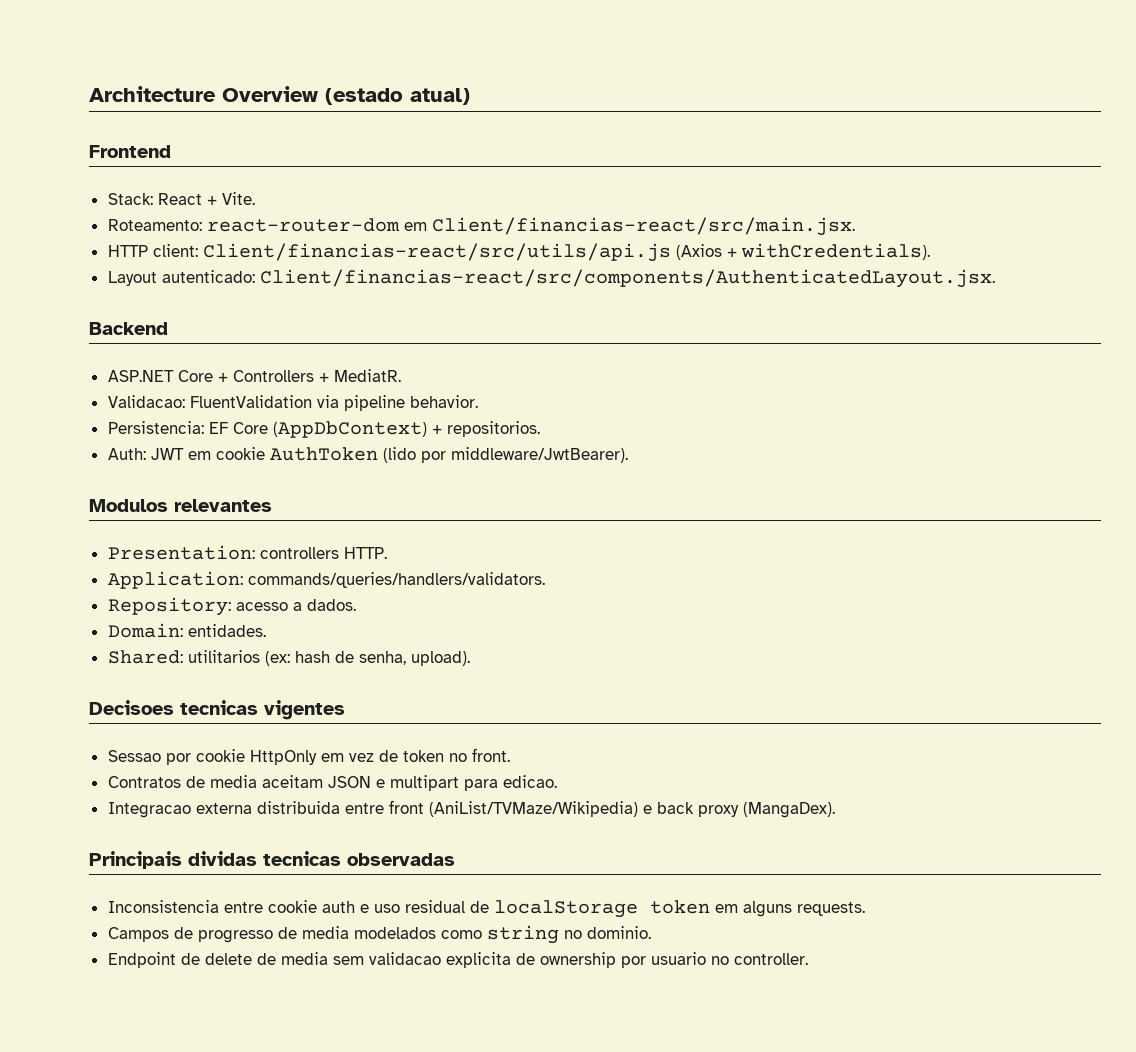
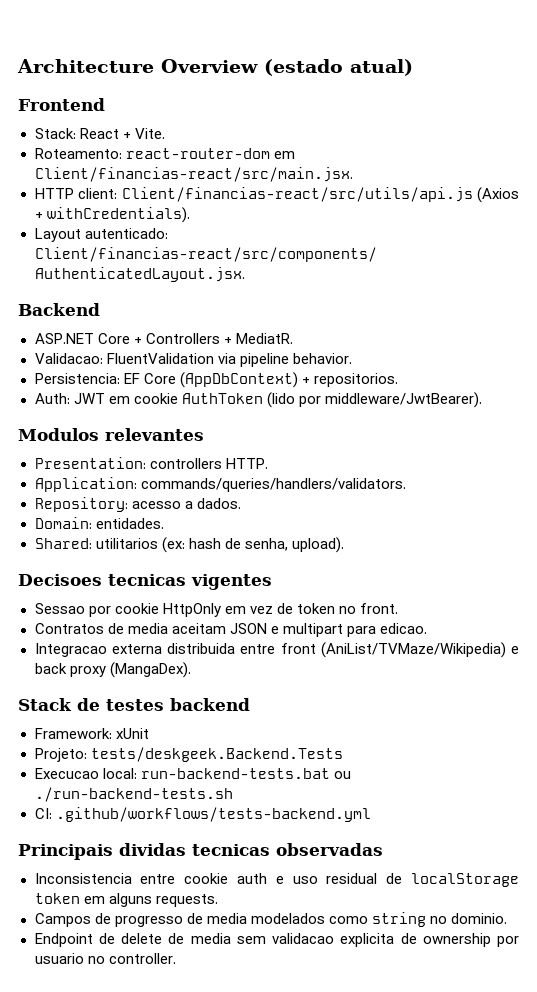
+ Stack de testes backend
+ Framework: xUnit
+ Projeto: tests/deskgeek.Backend.Tests
+ Execucao local: run-backend-tests.bat ou ./run-backend-tests.sh
+ CI: .github/workflows/tests-backend.yml

